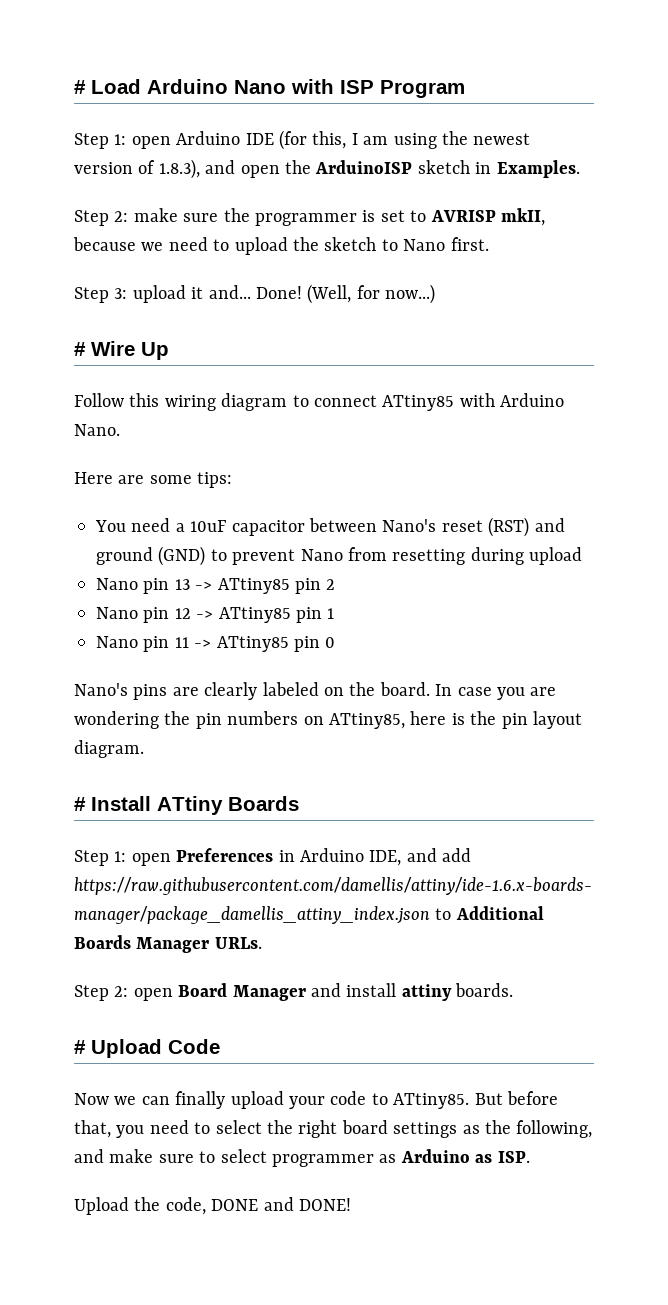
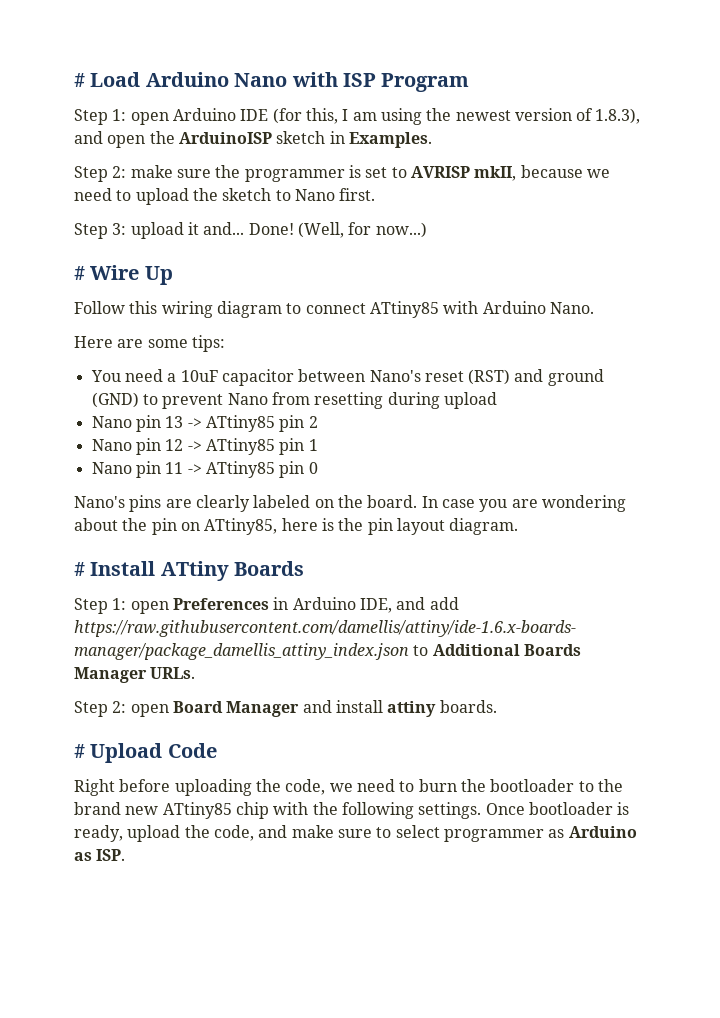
- In case you are wondering the pin numbers on ATtiny85, here is the pin layout diagram.
+ In case you are wondering about the pin on ATtiny85, here is the pin layout diagram.
- Now we can finally upload your code to ATtiny85. But before that, you need to select the right board settings as the following, and make sure to select programmer as Arduino as ISP.
+ Right before uploading the code, we need to burn the bootloader to the brand new ATtiny85 chip with the following settings. Once bootloader is ready, upload the code, and make sure to select programmer as Arduino as ISP.
- Upload the code, DONE and DONE!

